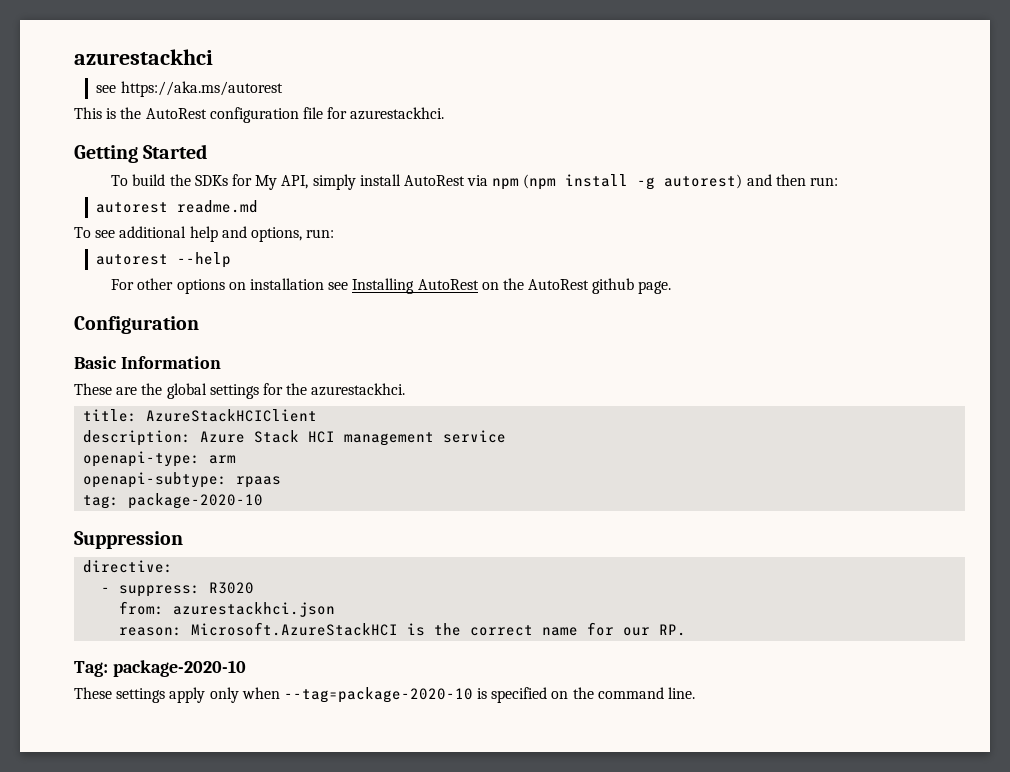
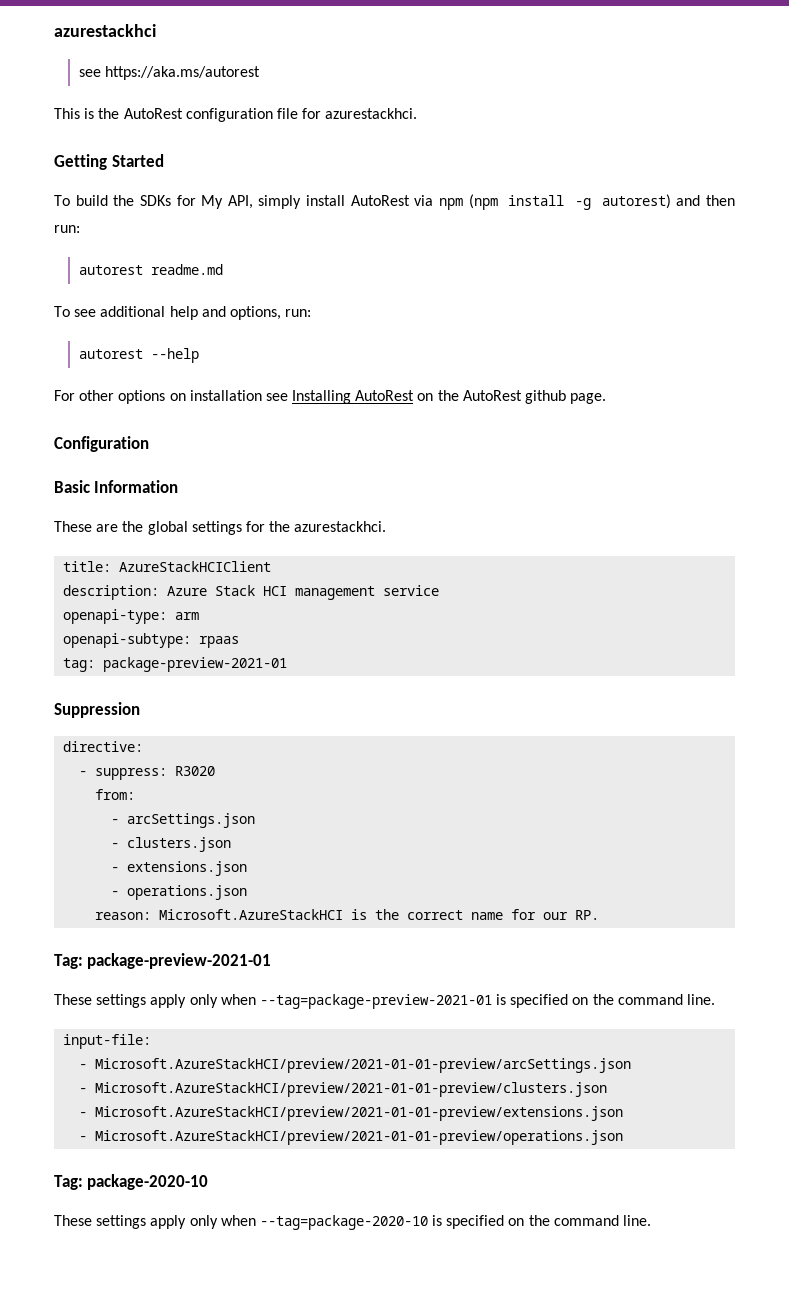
- tag: package-2020-10
+ tag: package-preview-2021-01
- from: azurestackhci.json
+ from:
+ - arcSettings.json
+ - clusters.json
+ - extensions.json
+ - operations.json
+ Tag: package-preview-2021-01
+ These settings apply only when --tag=package-preview-2021-01 is specified on the command line.
+ input-file:
+ - Microsoft.AzureStackHCI/preview/2021-01-01-preview/arcSettings.json
+ - Microsoft.AzureStackHCI/preview/2021-01-01-preview/clusters.json
+ - Microsoft.AzureStackHCI/preview/2021-01-01-preview/extensions.json
+ - Microsoft.AzureStackHCI/preview/2021-01-01-preview/operations.json

